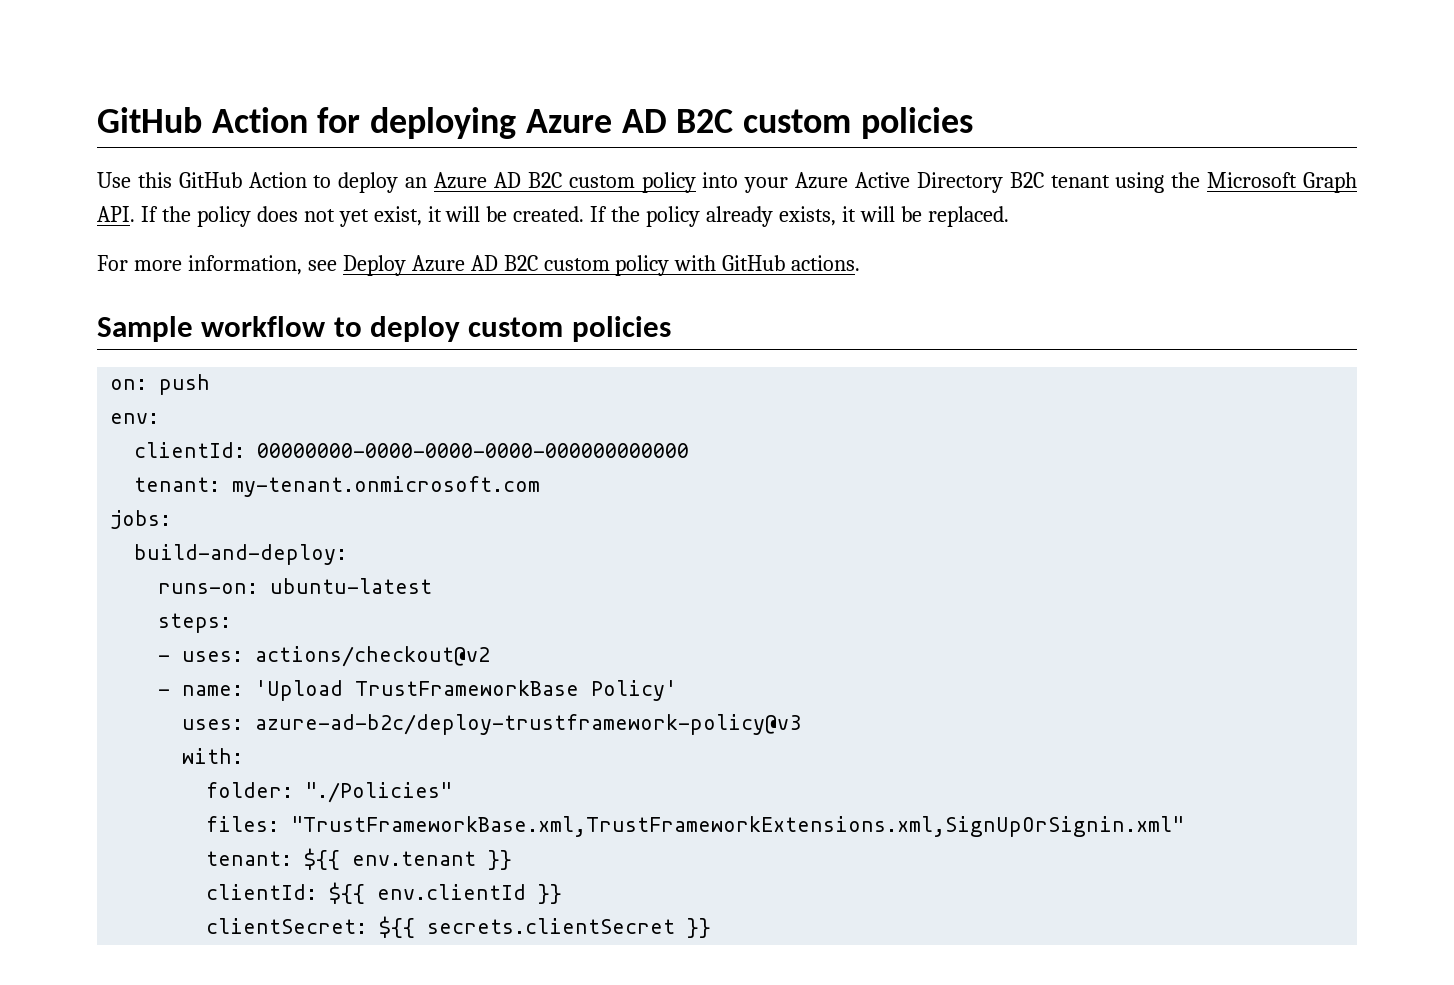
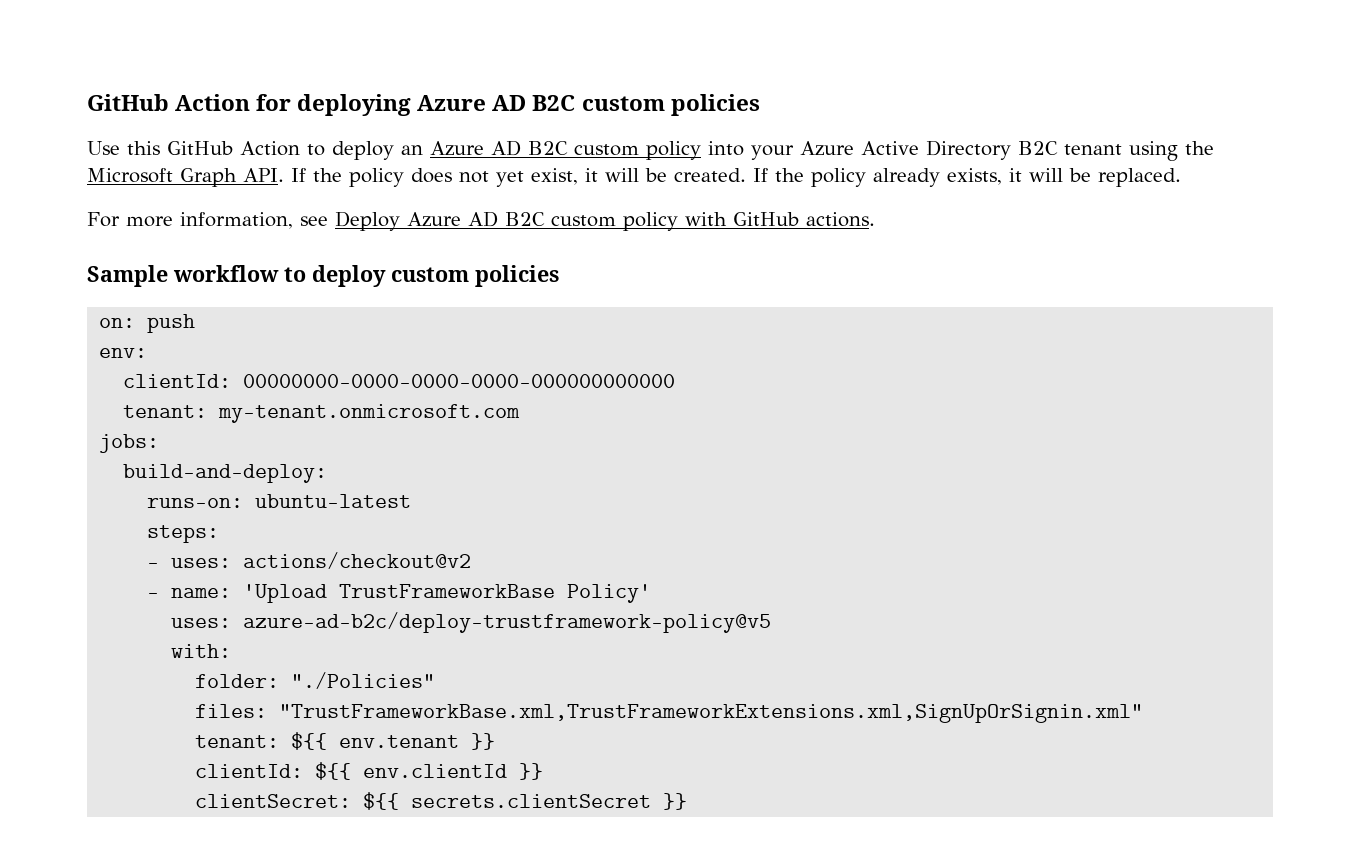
- uses: azure-ad-b2c/deploy-trustframework-policy@v3
+ uses: azure-ad-b2c/deploy-trustframework-policy@v5

